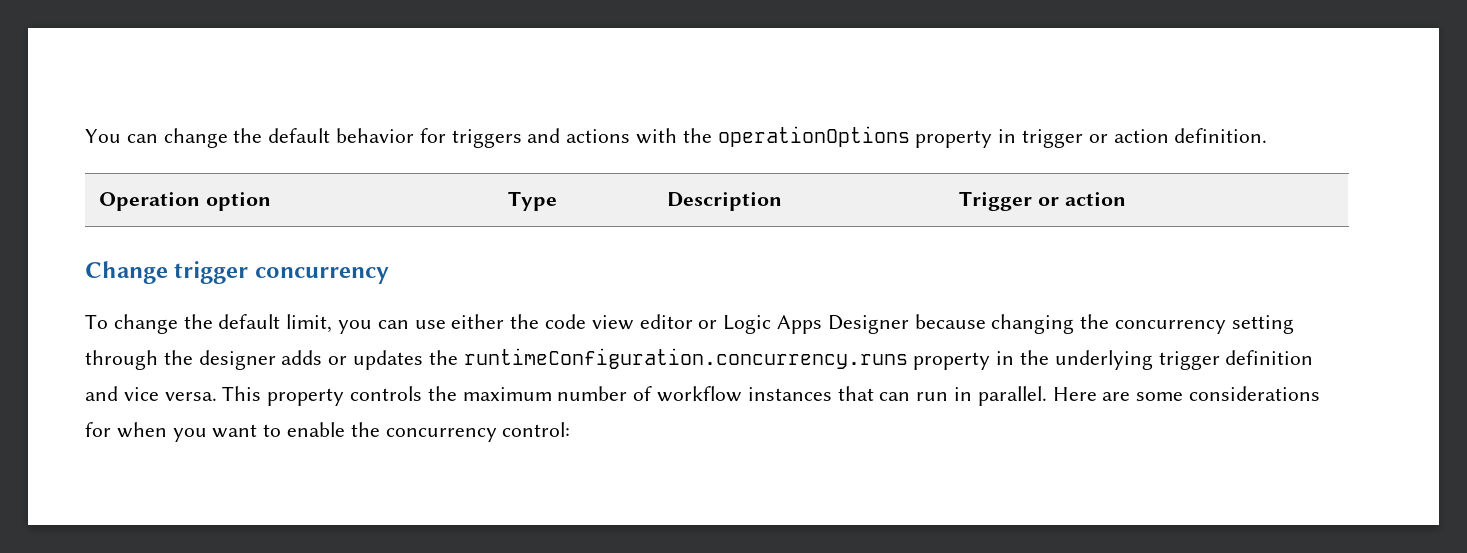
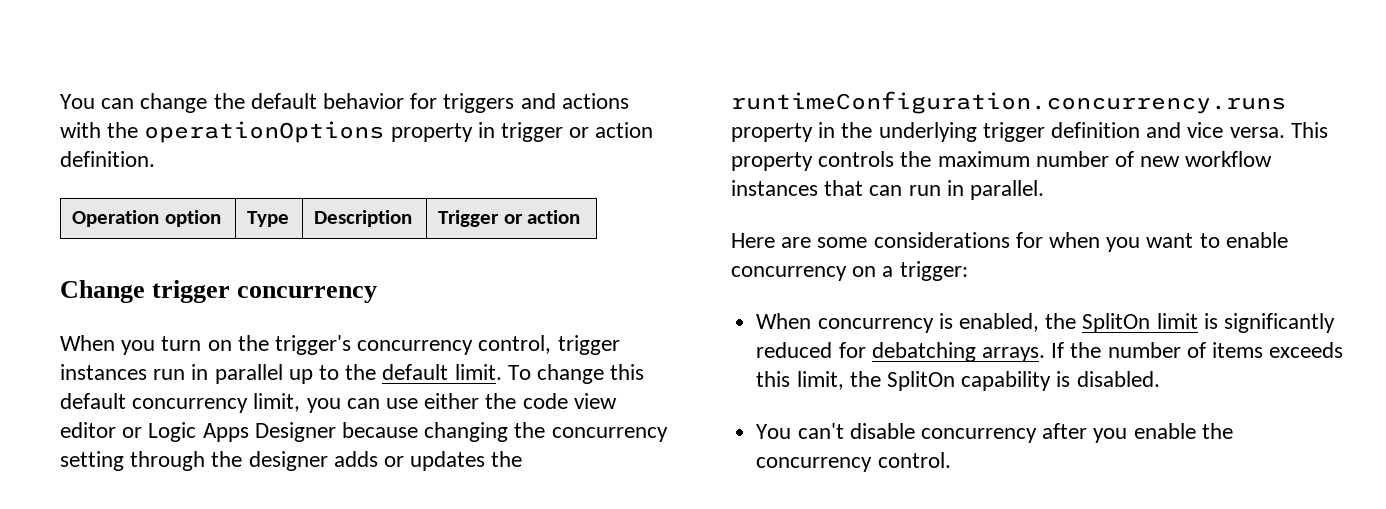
- To change the default limit, you can use either the code view editor or Logic Apps Designer because changing the concurrency setting through the designer adds or updates the runtimeConfiguration.concurrency.runs property in the underlying trigger definition and vice versa.
+ When you turn on the trigger's concurrency control, trigger instances run in parallel up to the default limit. To change this default concurrency limit, you can use either the code view editor or Logic Apps Designer because changing the concurrency setting through the designer adds or updates the runtimeConfiguration.concurrency.runs property in the underlying trigger definition and vice versa.
- This property controls the maximum number of workflow instances that can run in parallel. Here are some considerations for when you want to enable the concurrency control:
+ This property controls the maximum number of new workflow instances that can run in parallel.
+ Here are some considerations for when you want to enable concurrency on a trigger:
+ When concurrency is enabled, the SplitOn limit is significantly reduced for debatching arrays. If the number of items exceeds this limit, the SplitOn capability is disabled.
+ You can't disable concurrency after you enable the concurrency control.

